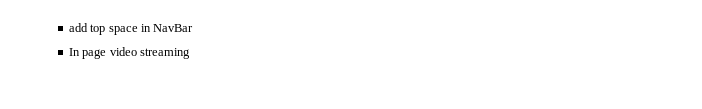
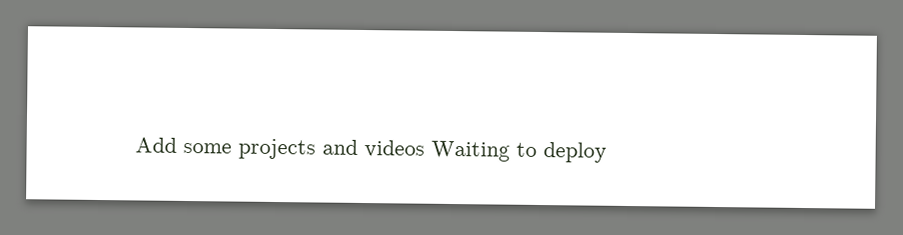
- add top space in NavBar
- In page video streaming
+ Add some projects and videos Waiting to deploy

